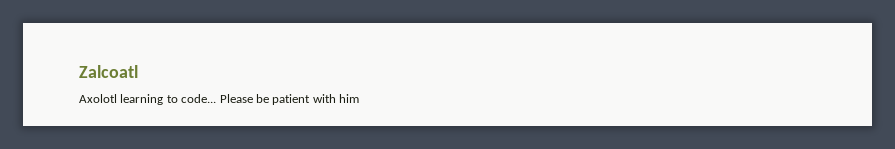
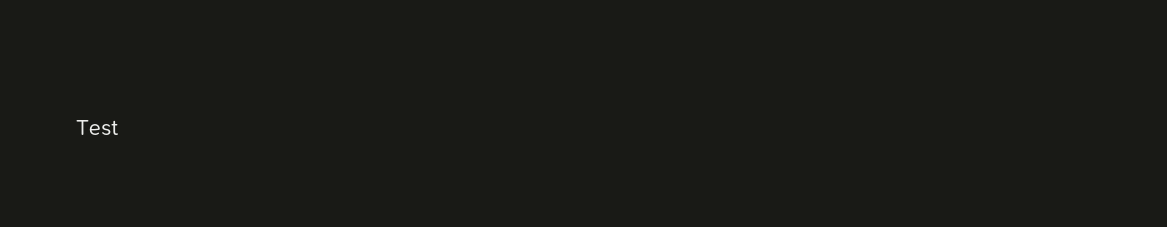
- Zalcoatl
- Axolotl learning to code... Please be patient with him
+ Test

